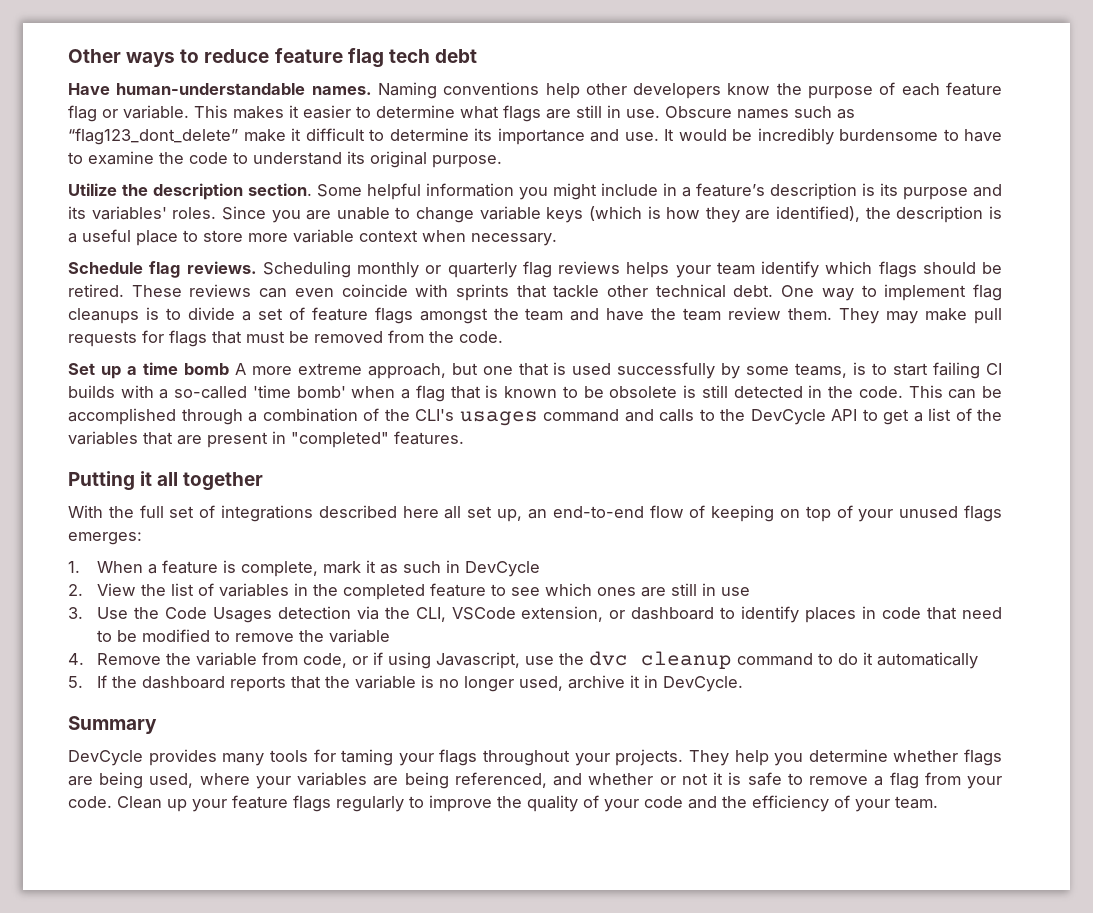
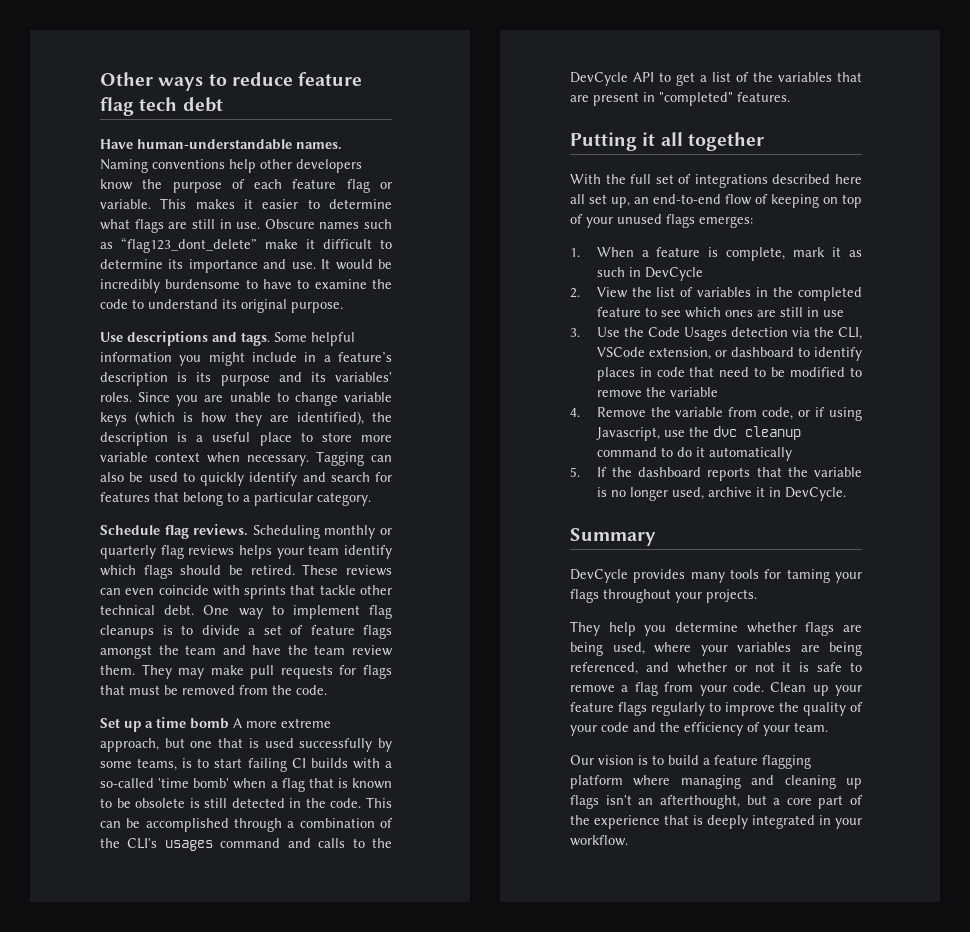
- Utilize the description section.
+ Use descriptions and tags.
+ Tagging can also be used to quickly identify and search for features that belong to a particular category.
- DevCycle provides many tools for taming your flags throughout your projects. They help you determine whether flags are being used, where your variables are being referenced, and whether or not it is safe to remove a flag from your code.
+ DevCycle provides many tools for taming your flags throughout your projects.
+ They help you determine whether flags are being used, where your variables are being referenced, and whether or not it is safe to remove a flag from your code.
+ Our vision is to build a feature flagging platform where managing and cleaning up flags isn't an afterthought, but a core part of the experience that is deeply integrated in your workflow.

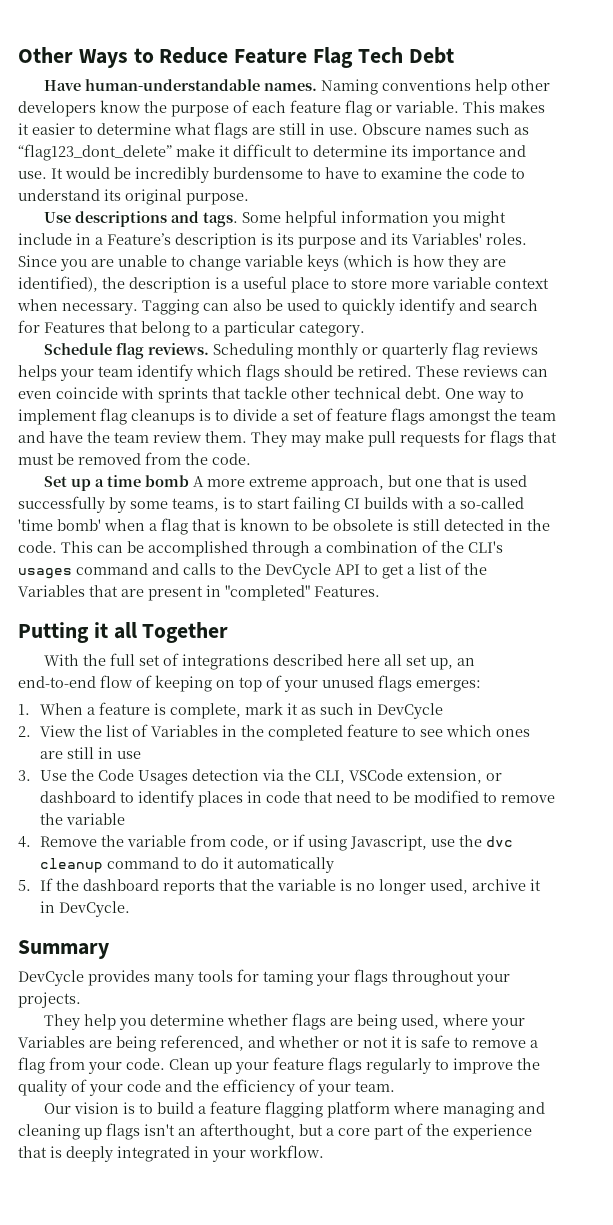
- Other ways to reduce feature flag tech debt
+ Other Ways to Reduce Feature Flag Tech Debt
- Some helpful information you might include in a feature’s description is its purpose and its variables' roles.
+ Some helpful information you might include in a Feature’s description is its purpose and its Variables' roles.
- Tagging can also be used to quickly identify and search for features that belong to a particular category.
+ Tagging can also be used to quickly identify and search for Features that belong to a particular category.
- This can be accomplished through a combination of the CLI's usages command and calls to the DevCycle API to get a list of the variables that are present in "completed" features.
+ This can be accomplished through a combination of the CLI's usages command and calls to the DevCycle API to get a list of the Variables that are present in "completed" Features.
- Putting it all together
+ Putting it all Together
- 2. View the list of variables in the completed feature to see which ones are still in use
+ 2. View the list of Variables in the completed feature to see which ones are still in use
- They help you determine whether flags are being used, where your variables are being referenced, and whether or not it is safe to remove a flag from your code.
+ They help you determine whether flags are being used, where your Variables are being referenced, and whether or not it is safe to remove a flag from your code.

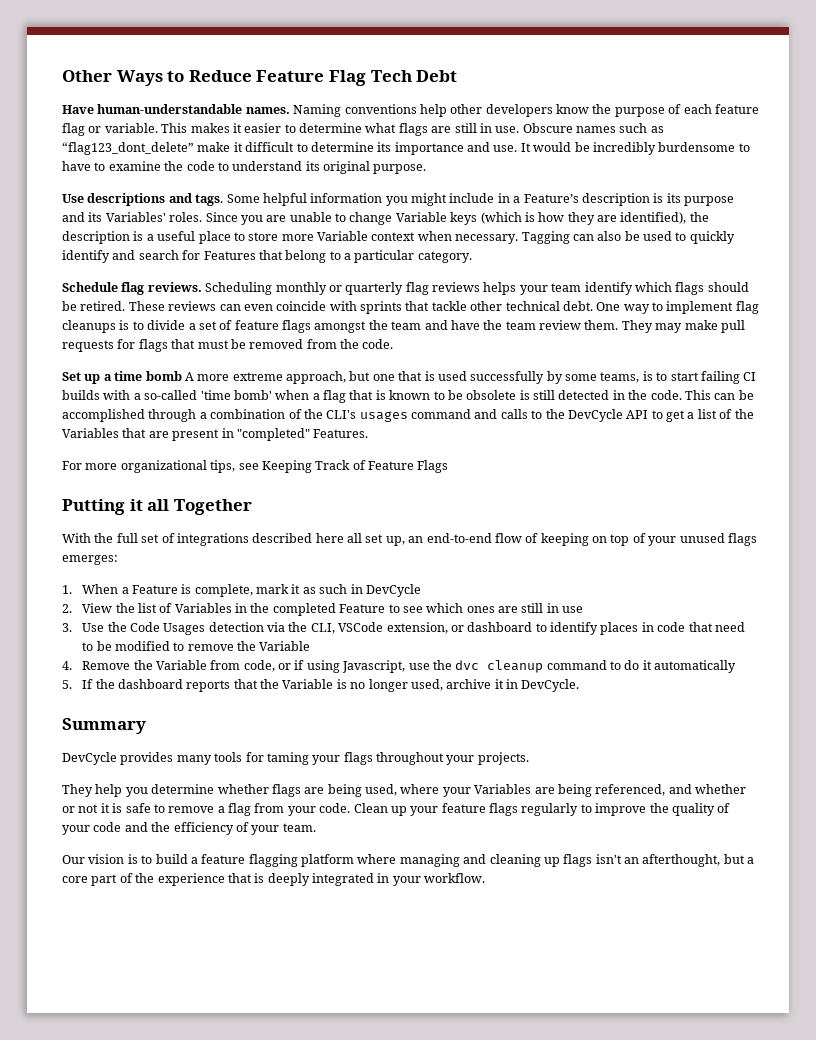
- Since you are unable to change variable keys (which is how they are identified), the description is a useful place to store more variable context when necessary.
+ Since you are unable to change Variable keys (which is how they are identified), the description is a useful place to store more Variable context when necessary.
+ For more organizational tips, see Keeping Track of Feature Flags
- 1. When a feature is complete, mark it as such in DevCycle
+ 1. When a Feature is complete, mark it as such in DevCycle
- 2. View the list of Variables in the completed feature to see which ones are still in use
+ 2. View the list of Variables in the completed Feature to see which ones are still in use
- 3. Use the Code Usages detection via the CLI, VSCode extension, or dashboard to identify places in code that need to be modified to remove the variable
+ 3. Use the Code Usages detection via the CLI, VSCode extension, or dashboard to identify places in code that need to be modified to remove the Variable
- 4. Remove the variable from code, or if using Javascript, use the dvc cleanup command to do it automatically
+ 4. Remove the Variable from code, or if using Javascript, use the dvc cleanup command to do it automatically
- 5. If the dashboard reports that the variable is no longer used, archive it in DevCycle.
+ 5. If the dashboard reports that the Variable is no longer used, archive it in DevCycle.

